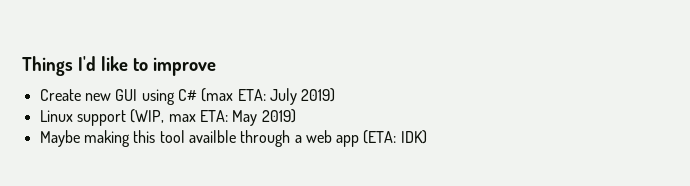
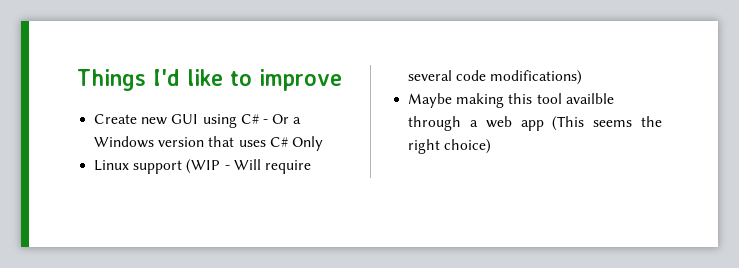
- Create new GUI using C# (max ETA: July 2019)
- Linux support (WIP, max ETA: May 2019)
+ Create new GUI using C# - Or a Windows version that uses C# Only
+ Linux support (WIP - Will require several code modifications)
- Maybe making this tool availble through a web app (ETA: IDK)
+ Maybe making this tool availble through a web app (This seems the right choice)

